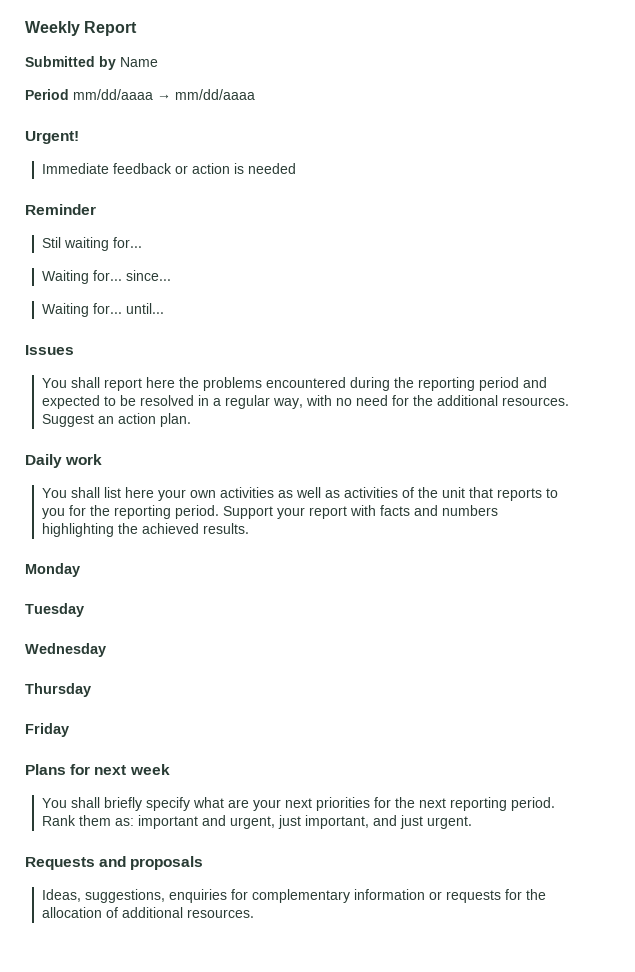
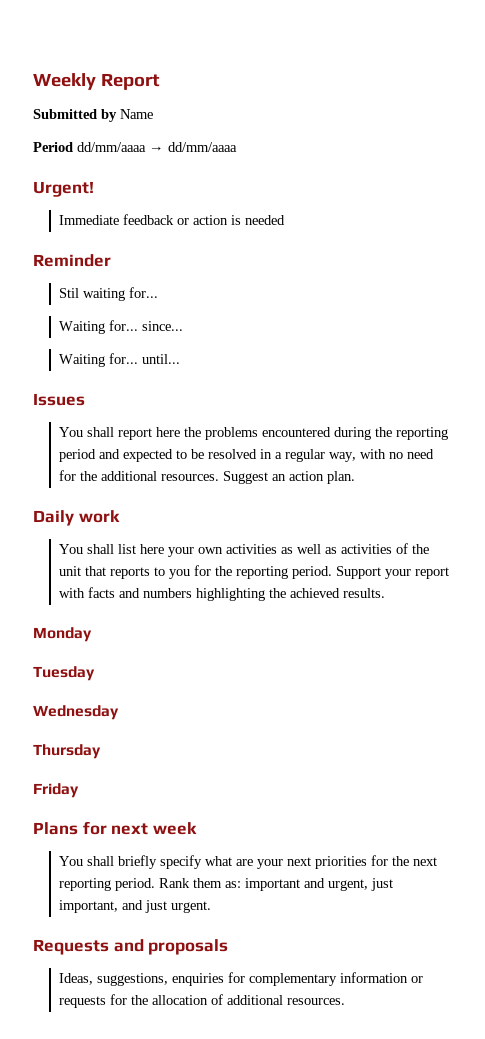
- Period mm/dd/aaaa → mm/dd/aaaa
+ Period dd/mm/aaaa → dd/mm/aaaa

